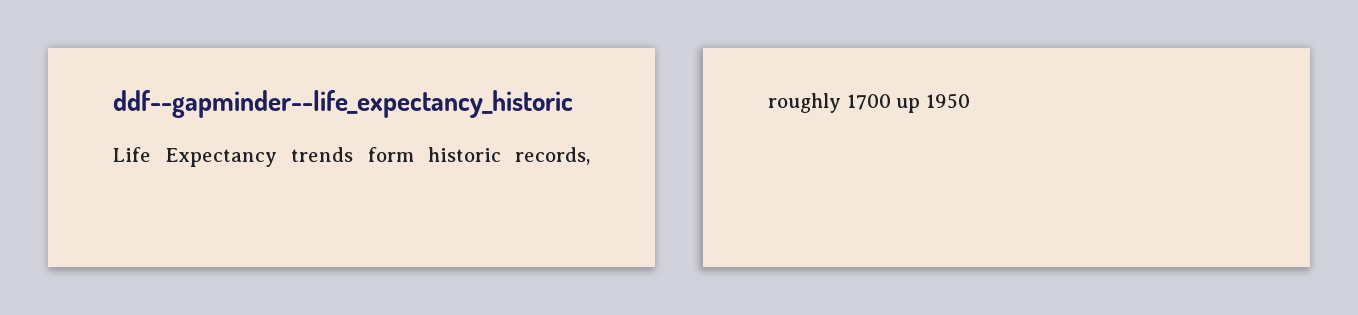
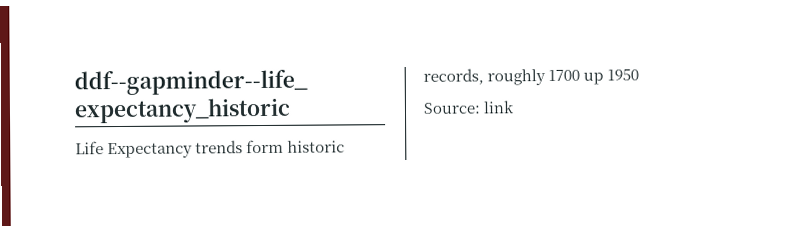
+ Source: link

